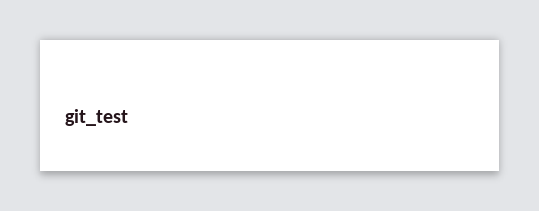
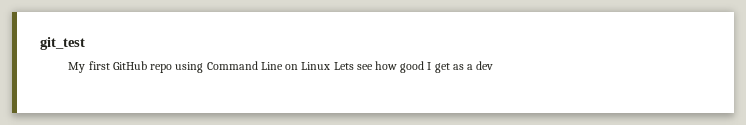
+ My first GitHub repo using Command Line on Linux Lets see how good I get as a dev

